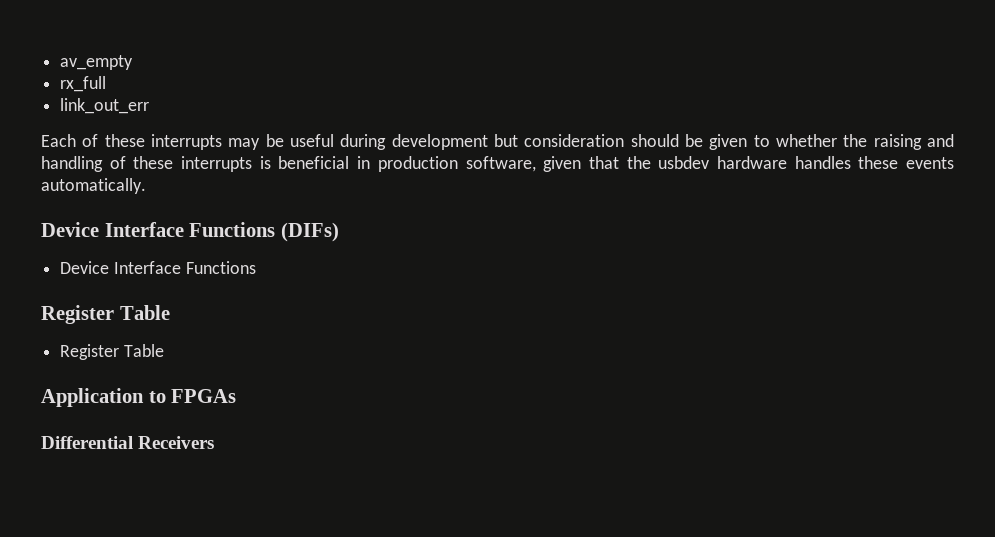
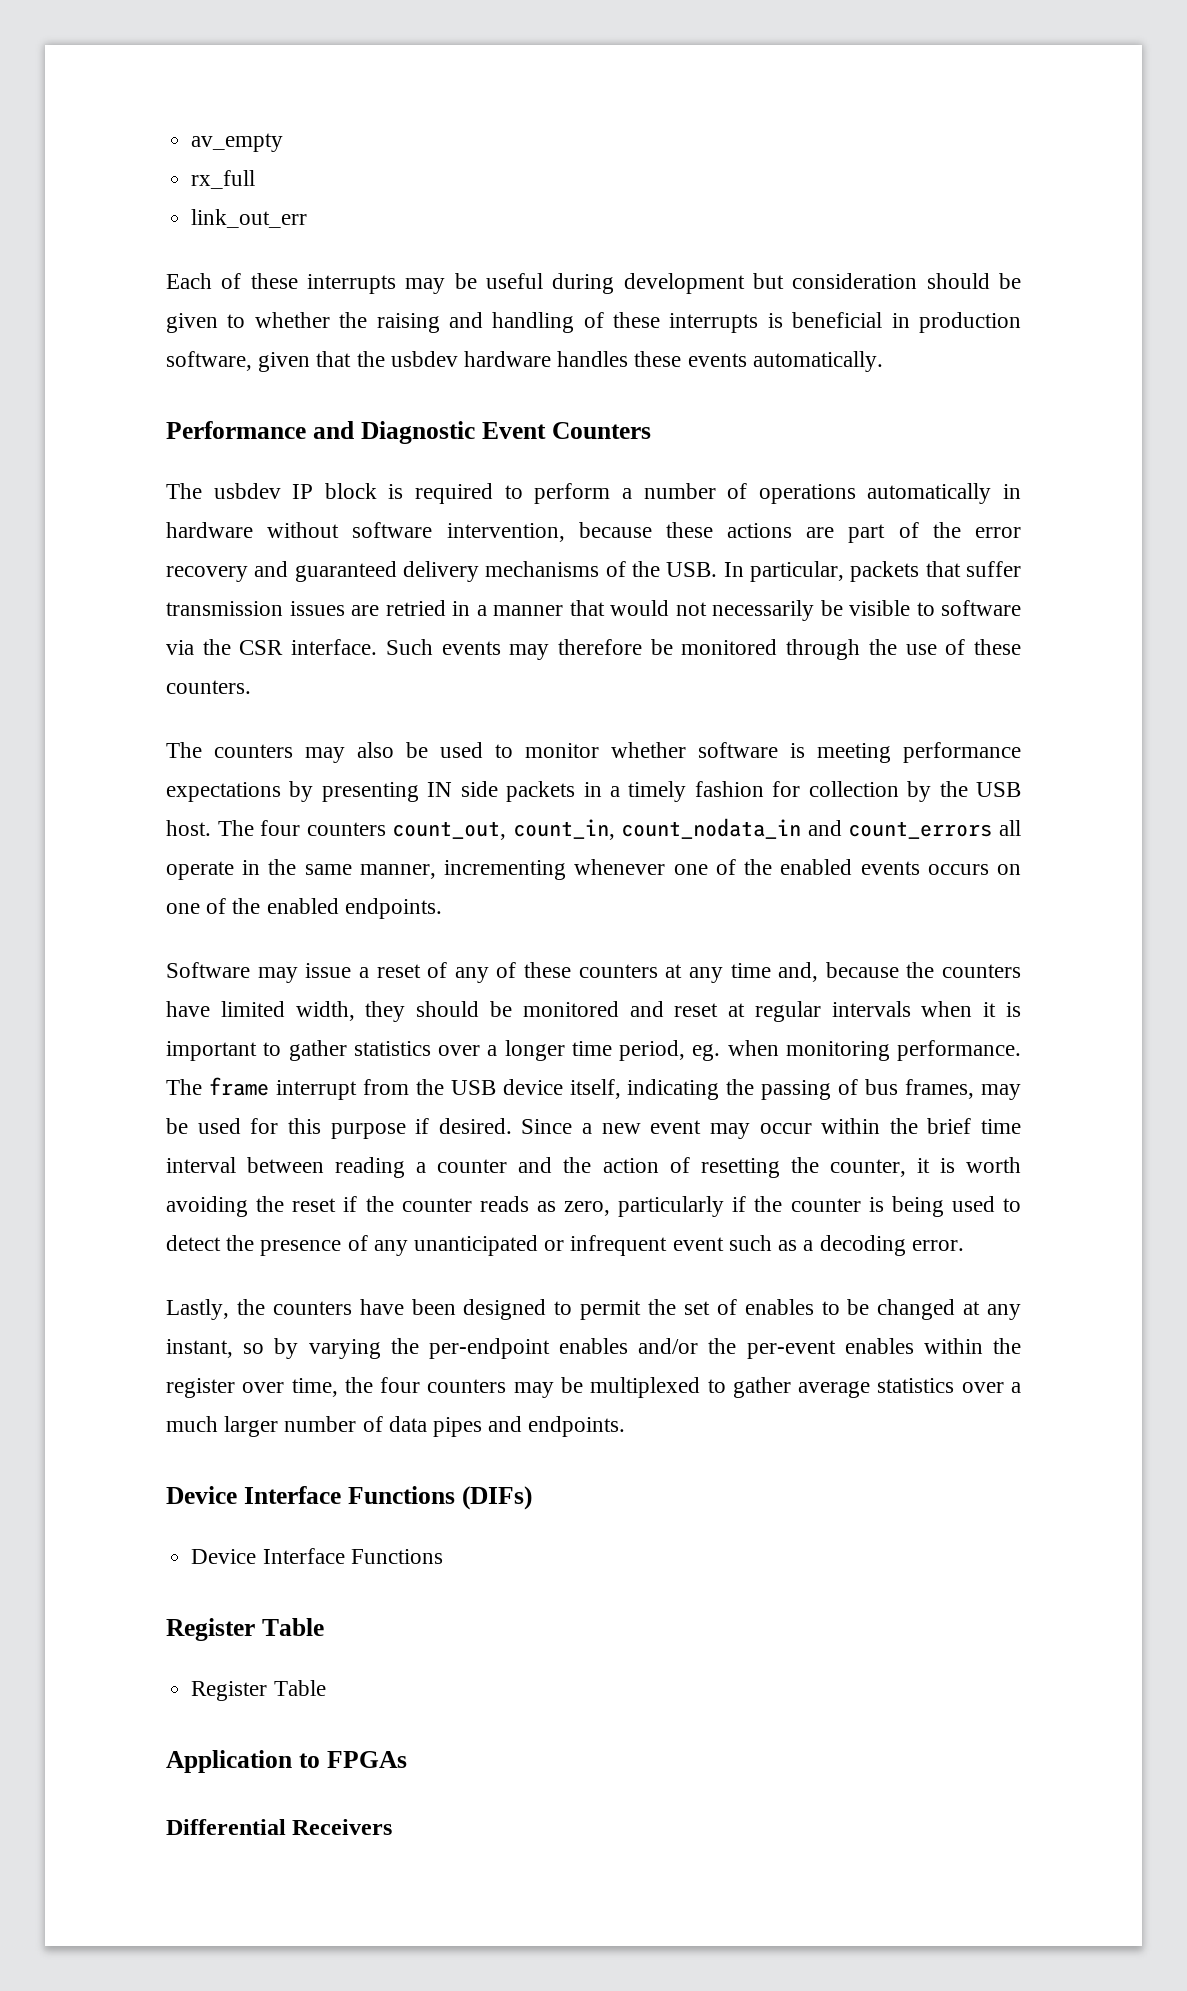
+ Performance and Diagnostic Event Counters
+ The usbdev IP block is required to perform a number of operations automatically in hardware without software intervention, because these actions are part of the error recovery and guaranteed delivery mechanisms of the USB. In particular, packets that suffer transmission issues are retried in a manner that would not necessarily be visible to software via the CSR interface. Such events may therefore be monitored through the use of these counters.
+ The counters may also be used to monitor whether software is meeting performance expectations by presenting IN side packets in a timely fashion for collection by the USB host. The four counters count_out, count_in, count_nodata_in and count_errors all operate in the same manner, incrementing whenever one of the enabled events occurs on one of the enabled endpoints.
+ Software may issue a reset of any of these counters at any time and, because the counters have limited width, they should be monitored and reset at regular intervals when it is important to gather statistics over a longer time period, eg. when monitoring performance. The frame interrupt from the USB device itself, indicating the passing of bus frames, may be used for this purpose if desired. Since a new event may occur within the brief time interval between reading a counter and the action of resetting the counter, it is worth avoiding the reset if the counter reads as zero, particularly if the counter is being used to detect the presence of any unanticipated or infrequent event such as a decoding error.
+ Lastly, the counters have been designed to permit the set of enables to be changed at any instant, so by varying the per-endpoint enables and/or the per-event enables within the register over time, the four counters may be multiplexed to gather average statistics over a much larger number of data pipes and endpoints.

